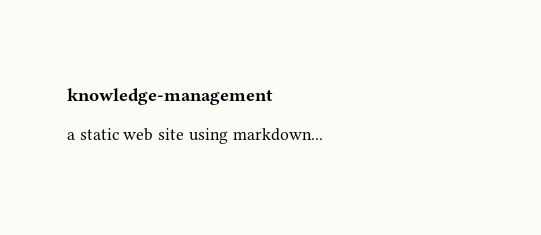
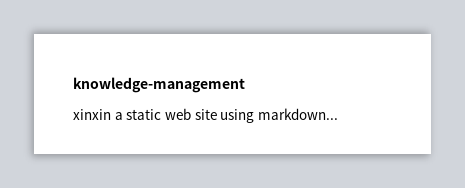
- a static web site using markdown...
+ xinxin a static web site using markdown...

